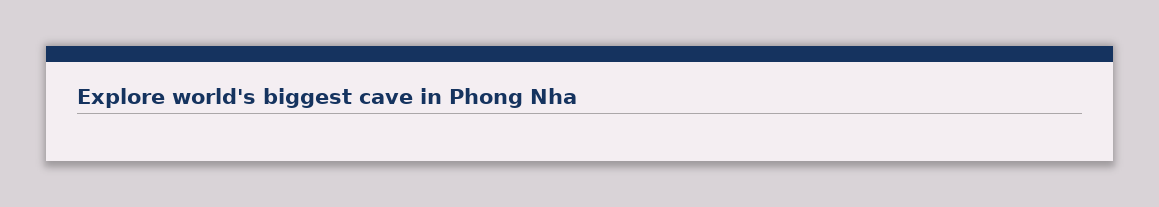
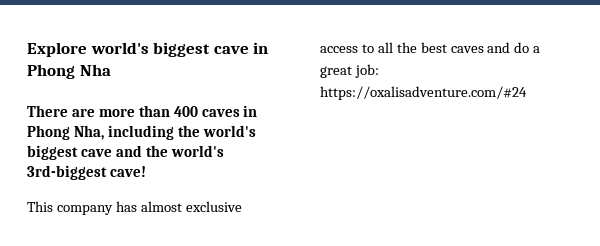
+ There are more than 400 caves in Phong Nha, including the world's biggest cave and the world's 3rd-biggest cave!
+ This company has almost exclusive access to all the best caves and do a great job: https://oxalisadventure.com/#24

